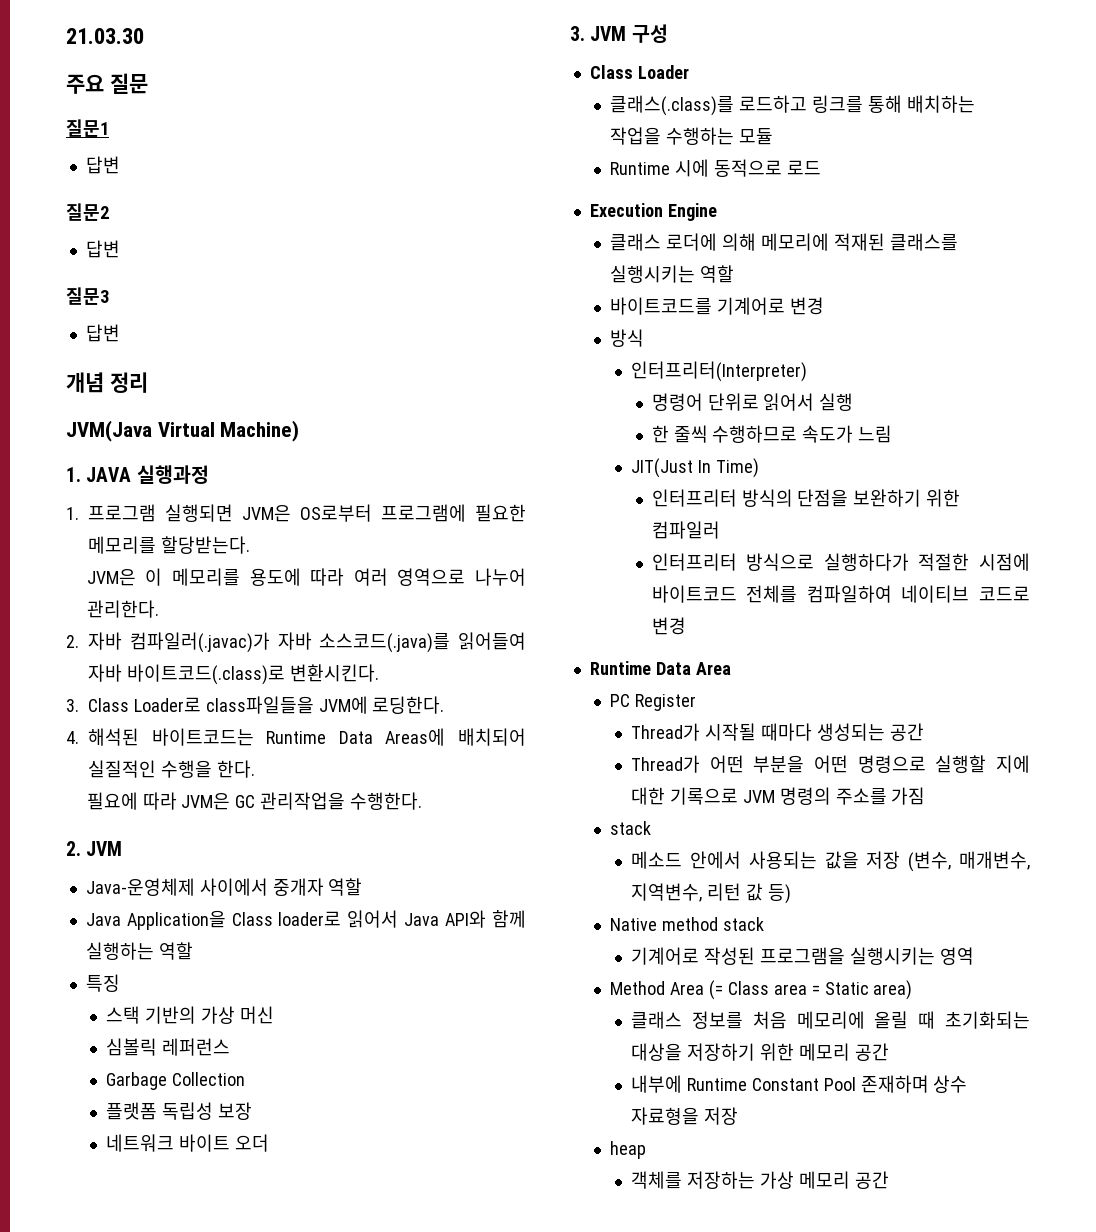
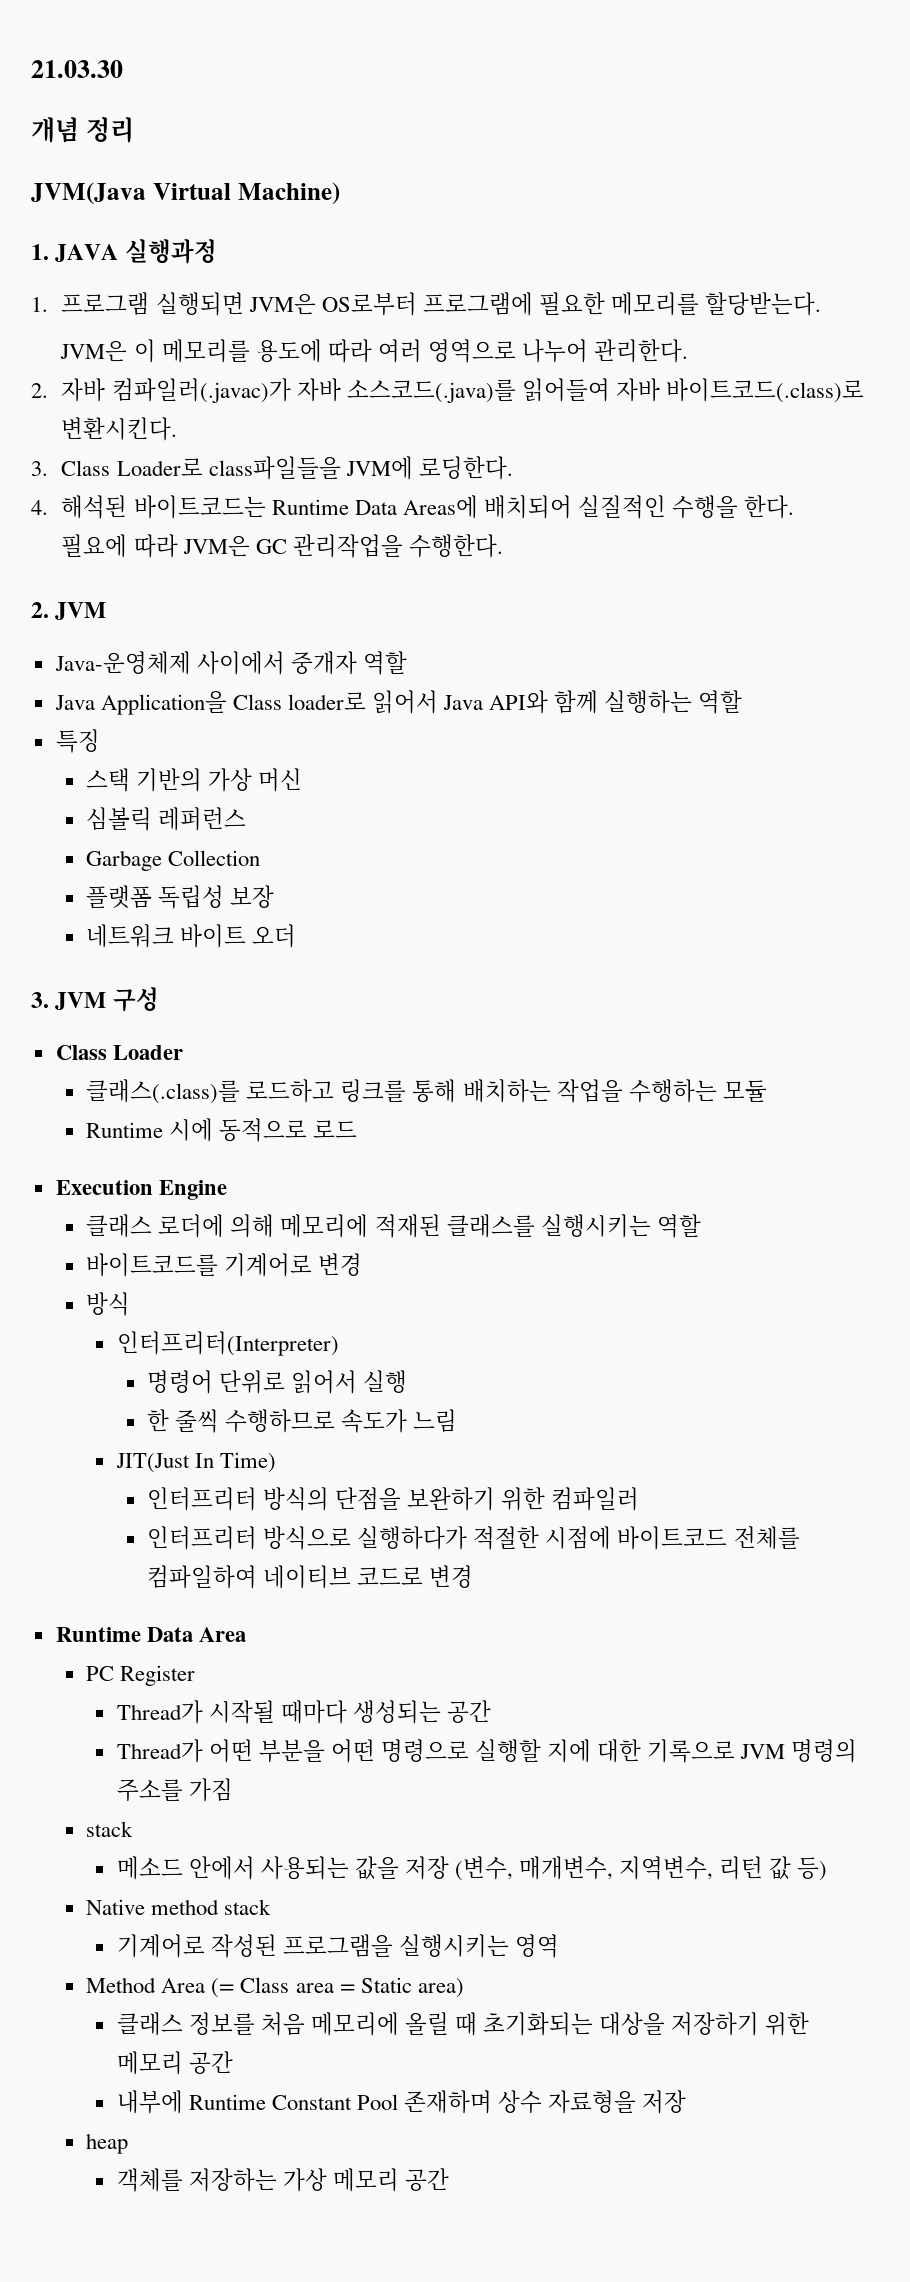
- 주요 질문
- 질문1
- 답변
- 질문2
- 답변
- 질문3
- 답변

